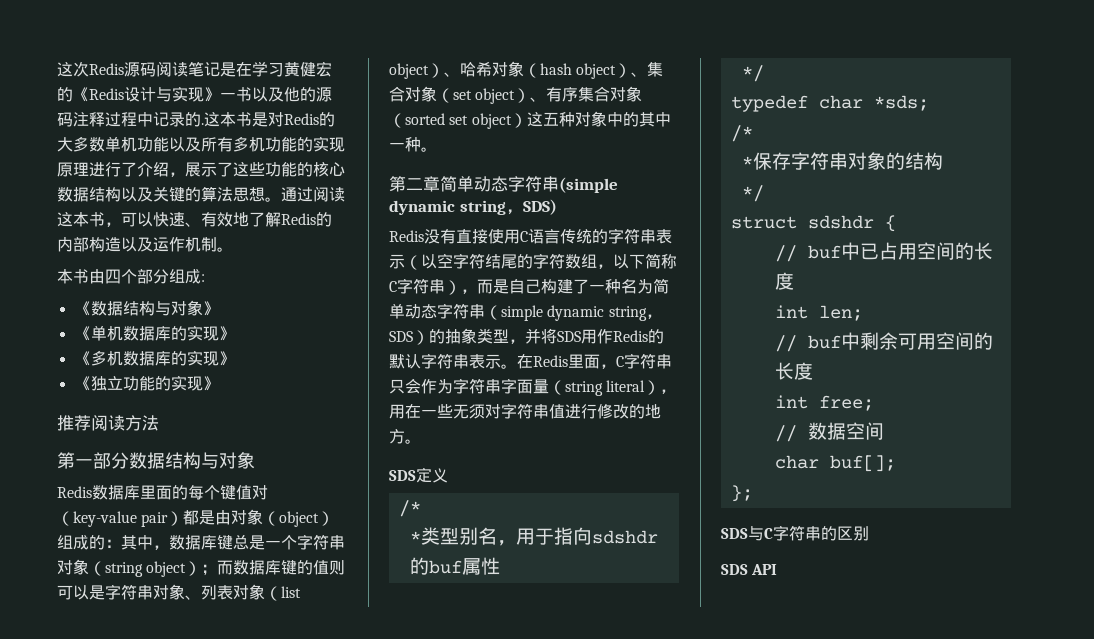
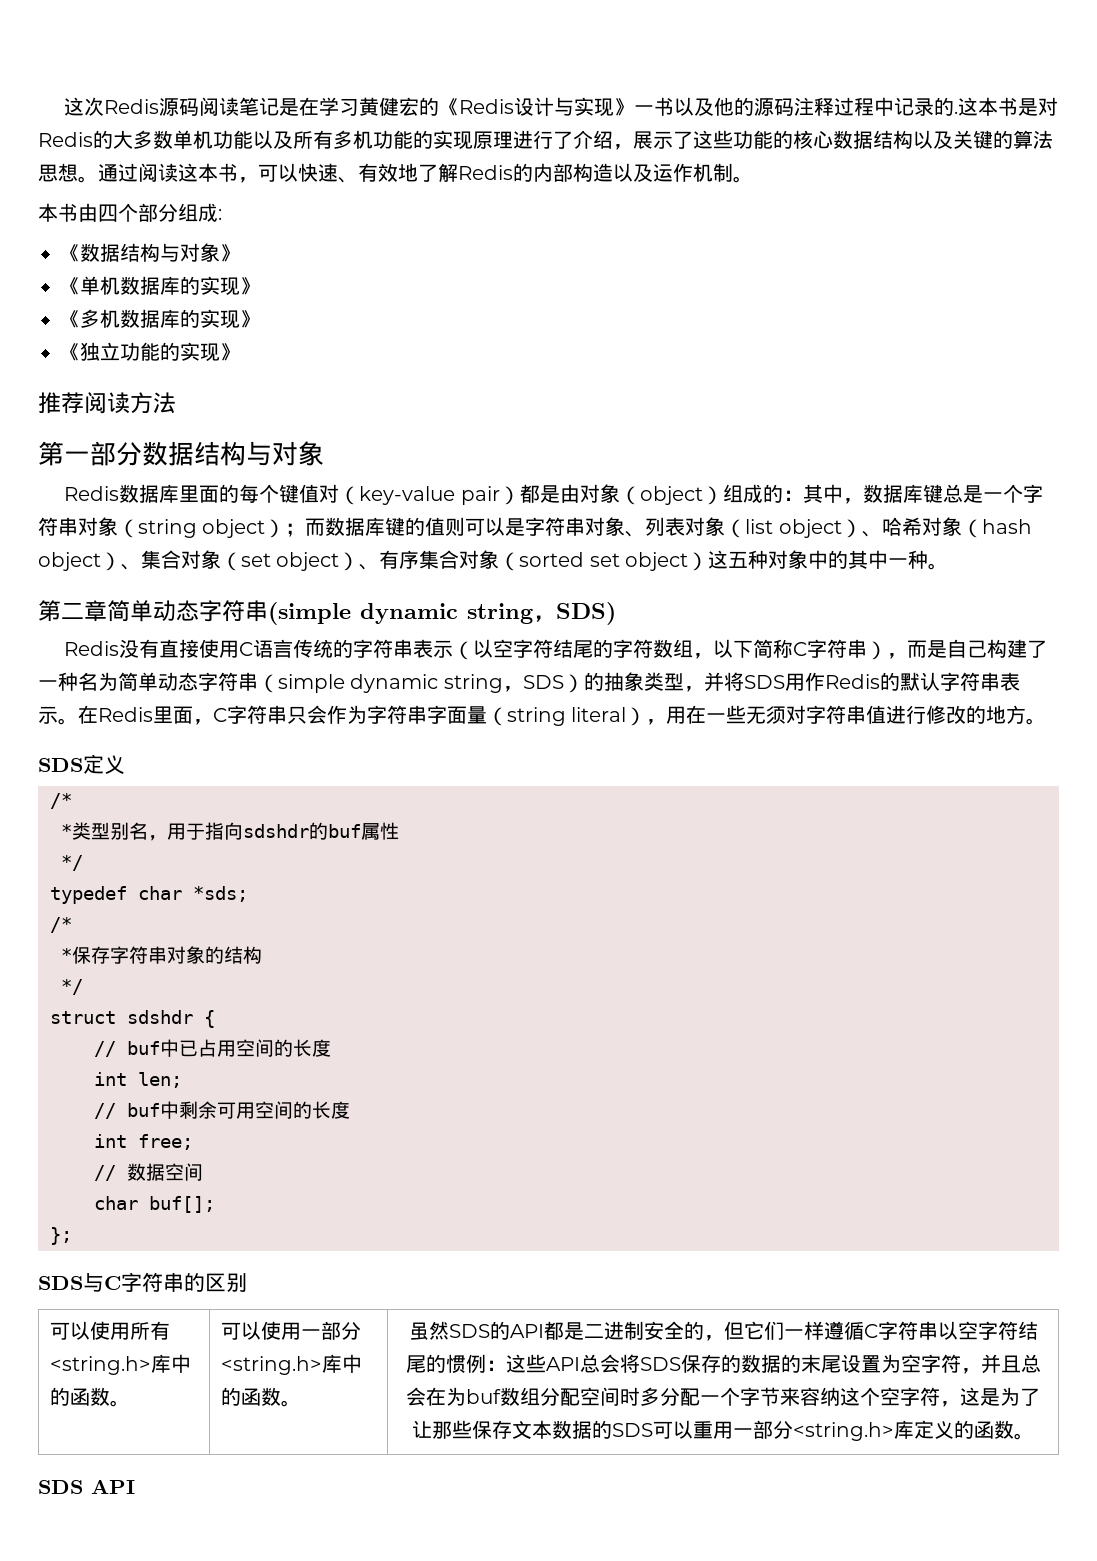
+ 可以使用所有<string.h>库中的函数。 | 可以使用一部分<string.h>库中的函数。 | 虽然SDS的API都是二进制安全的，但它们一样遵循C字符串以空字符结尾的惯例：这些API总会将SDS保存的数据的末尾设置为空字符，并且总会在为buf数组分配空间时多分配一个字节来容纳这个空字符，这是为了让那些保存文本数据的SDS可以重用一部分<string.h>库定义的函数。

